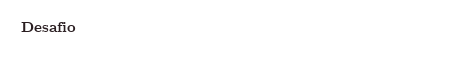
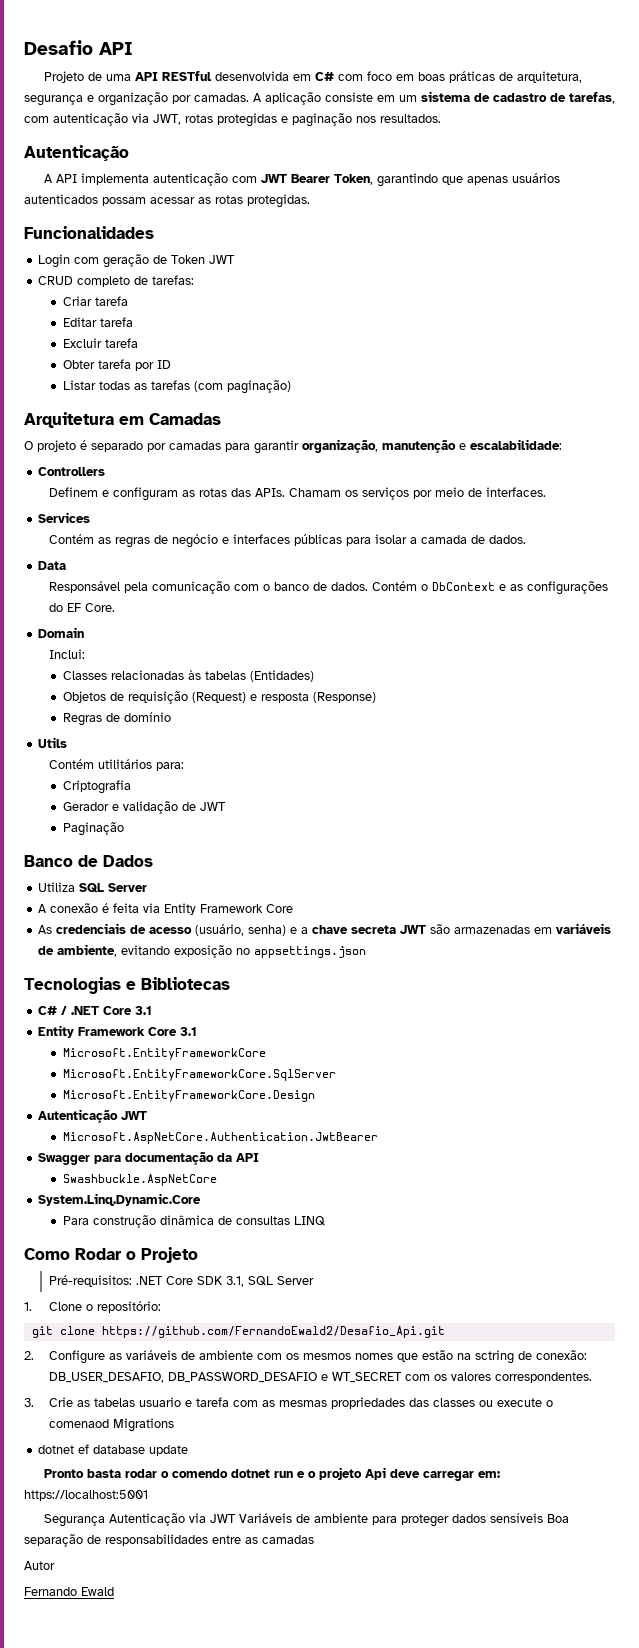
- Desafio
+ Desafio API
+ Projeto de uma API RESTful desenvolvida em C# com foco em boas práticas de arquitetura, segurança e organização por camadas. A aplicação consiste em um sistema de cadastro de tarefas, com autenticação via JWT, rotas protegidas e paginação nos resultados.
+ Autenticação
+ A API implementa autenticação com JWT Bearer Token, garantindo que apenas usuários autenticados possam acessar as rotas protegidas.
+ Funcionalidades
+ Login com geração de Token JWT
+ CRUD completo de tarefas:
+ Criar tarefa
+ Editar tarefa
+ Excluir tarefa
+ Obter tarefa por ID
+ Listar todas as tarefas (com paginação)
+ Arquitetura em Camadas
+ O projeto é separado por camadas para garantir organização, manutenção e escalabilidade:
+ Controllers
+ Definem e configuram as rotas das APIs. Chamam os serviços por meio de interfaces.
+ Services
+ Contém as regras de negócio e interfaces públicas para isolar a camada de dados.
+ Data
+ Responsável pela comunicação com o banco de dados. Contém o DbContext e as configurações do EF Core.
+ Domain
+ Inclui:
+ Classes relacionadas às tabelas (Entidades)
+ Objetos de requisição (Request) e resposta (Response)
+ Regras de domínio
+ Utils
+ Contém utilitários para:
+ Criptografia
+ Gerador e validação de JWT
+ Paginação
+ Banco de Dados
+ Utiliza SQL Server
+ A conexão é feita via Entity Framework Core
+ As credenciais de acesso (usuário, senha) e a chave secreta JWT são armazenadas em variáveis de ambiente, evitando exposição no appsettings.json
+ Tecnologias e Bibliotecas
+ C# / .NET Core 3.1
+ Entity Framework Core 3.1
+ Microsoft.EntityFrameworkCore
+ Microsoft.EntityFrameworkCore.SqlServer
+ Microsoft.EntityFrameworkCore.Design
+ Autenticação JWT
+ Microsoft.AspNetCore.Authentication.JwtBearer
+ Swagger para documentação da API
+ Swashbuckle.AspNetCore
+ System.Linq.Dynamic.Core
+ Para construção dinâmica de consultas LINQ
+ Como Rodar o Projeto
+ Pré-requisitos: .NET Core SDK 3.1, SQL Server
+ 1. Clone o repositório:
+ git clone https://github.com/FernandoEwald2/Desafio_Api.git
+ 2. Configure as variáveis de ambiente com os mesmos nomes que estão na sctring de conexão: DB_USER_DESAFIO, DB_PASSWORD_DESAFIO e WT_SECRET com os valores correspondentes.
+ 3. Crie as tabelas usuario e tarefa com as mesmas propriedades das classes ou execute o comenaod Migrations
+ dotnet ef database update
+ Pronto basta rodar o comendo dotnet run e o projeto Api deve carregar em: https://localhost:5001
+ Segurança Autenticação via JWT Variáveis de ambiente para proteger dados sensíveis Boa separação de responsabilidades entre as camadas
+ Autor
+ Fernando Ewald

